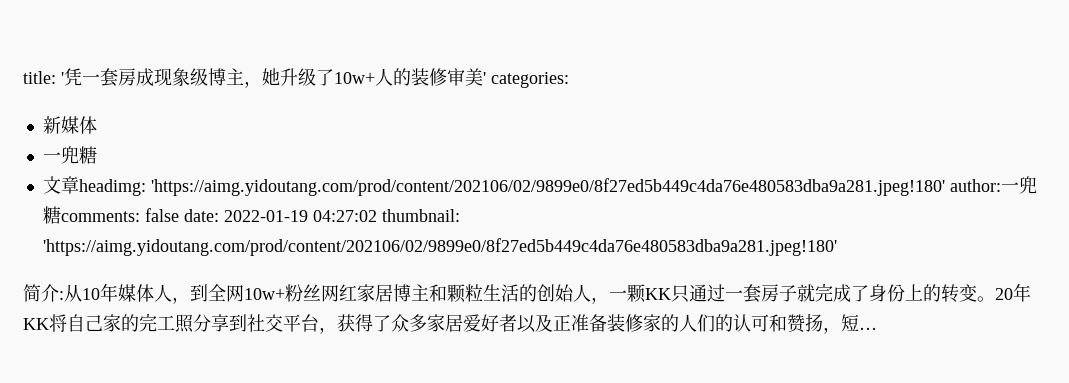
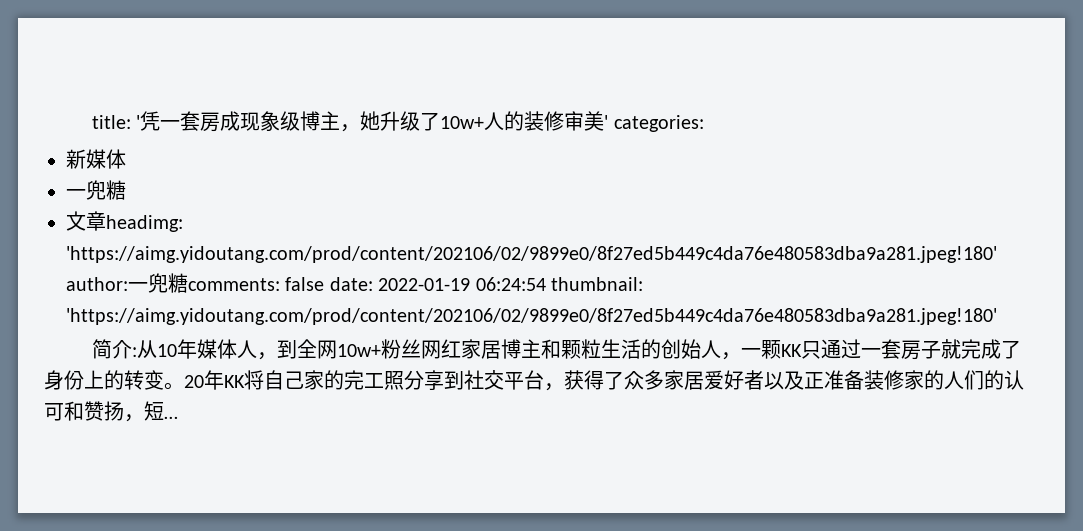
- 文章headimg: 'https://aimg.yidoutang.com/prod/content/202106/02/9899e0/8f27ed5b449c4da76e480583dba9a281.jpeg!180' author:一兜糖comments: false date: 2022-01-19 04:27:02 thumbnail: 'https://aimg.yidoutang.com/prod/content/202106/02/9899e0/8f27ed5b449c4da76e480583dba9a281.jpeg!180'
+ 文章headimg: 'https://aimg.yidoutang.com/prod/content/202106/02/9899e0/8f27ed5b449c4da76e480583dba9a281.jpeg!180' author:一兜糖comments: false date: 2022-01-19 06:24:54 thumbnail: 'https://aimg.yidoutang.com/prod/content/202106/02/9899e0/8f27ed5b449c4da76e480583dba9a281.jpeg!180'

